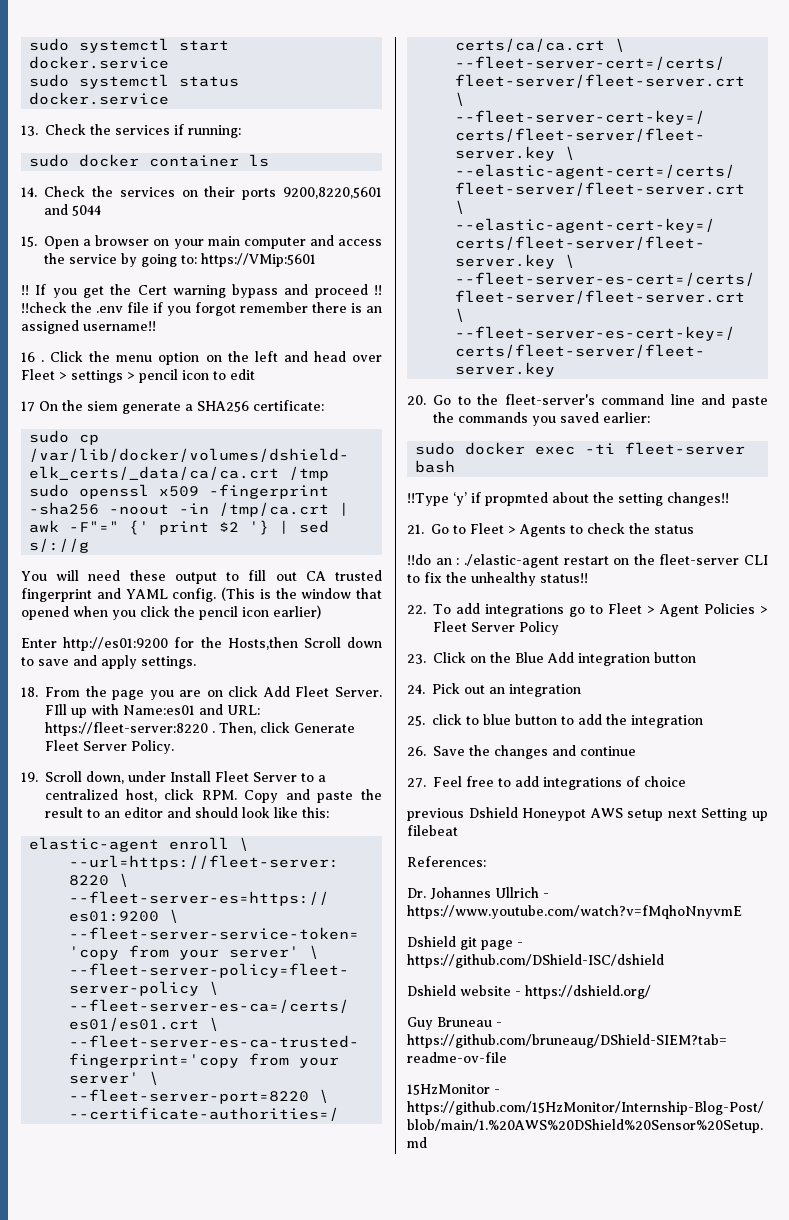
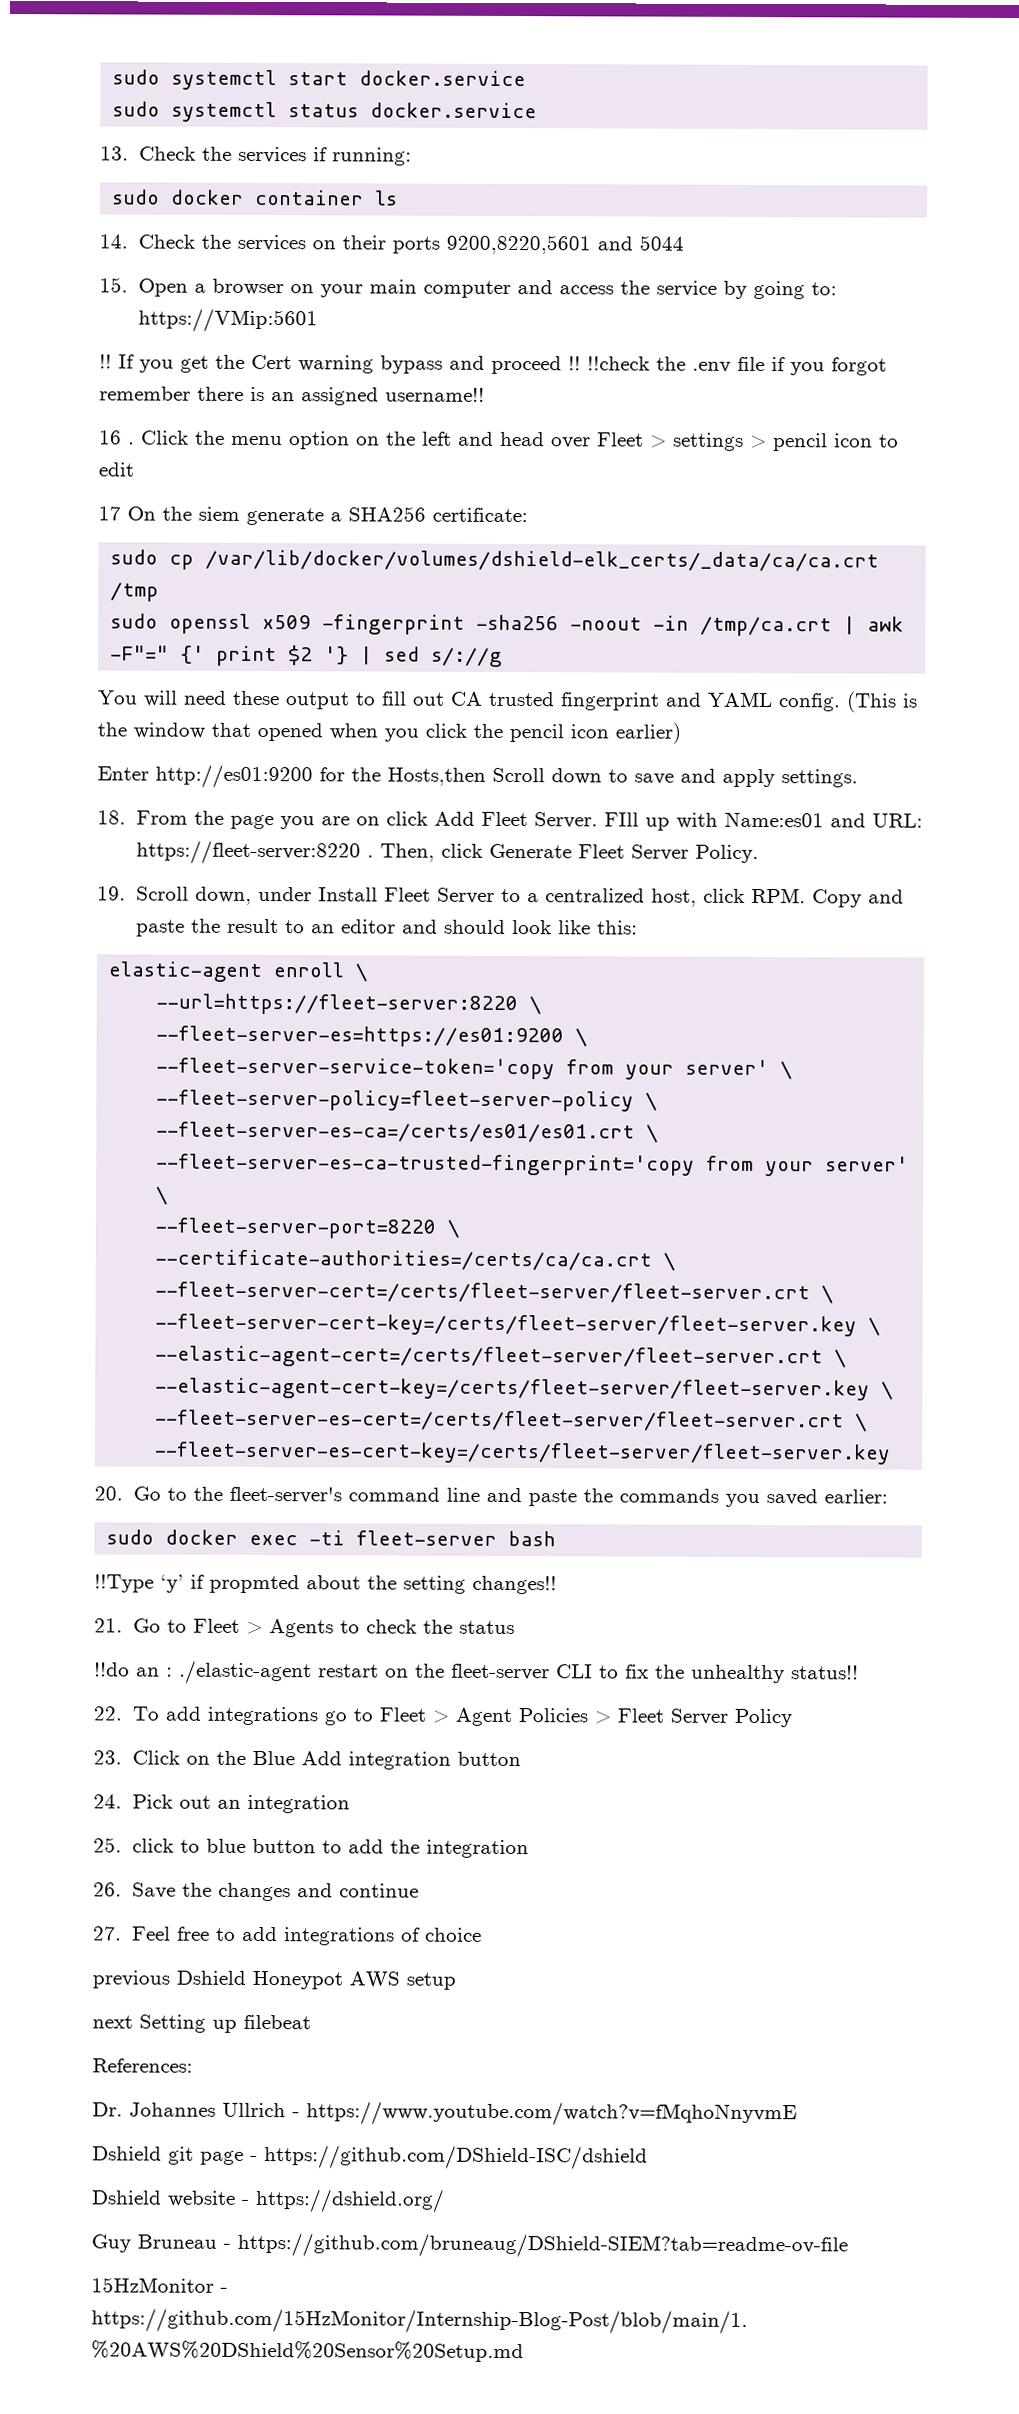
- previous Dshield Honeypot AWS setup next Setting up filebeat
+ previous Dshield Honeypot AWS setup
+ next Setting up filebeat

